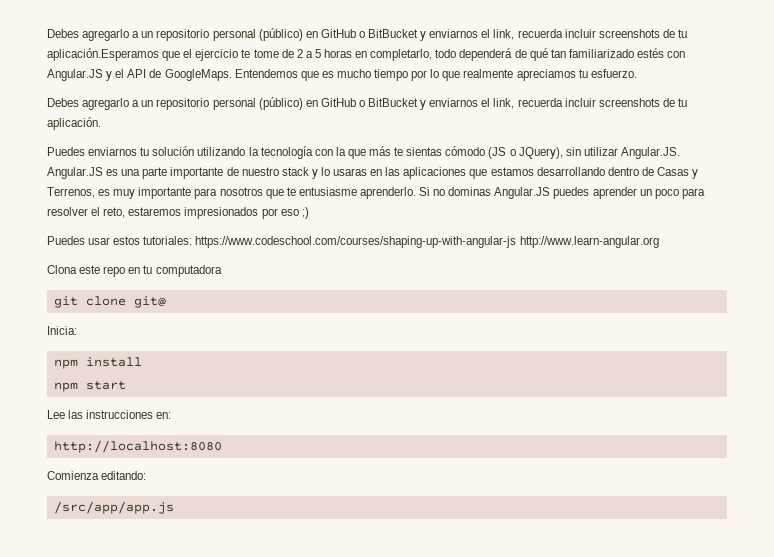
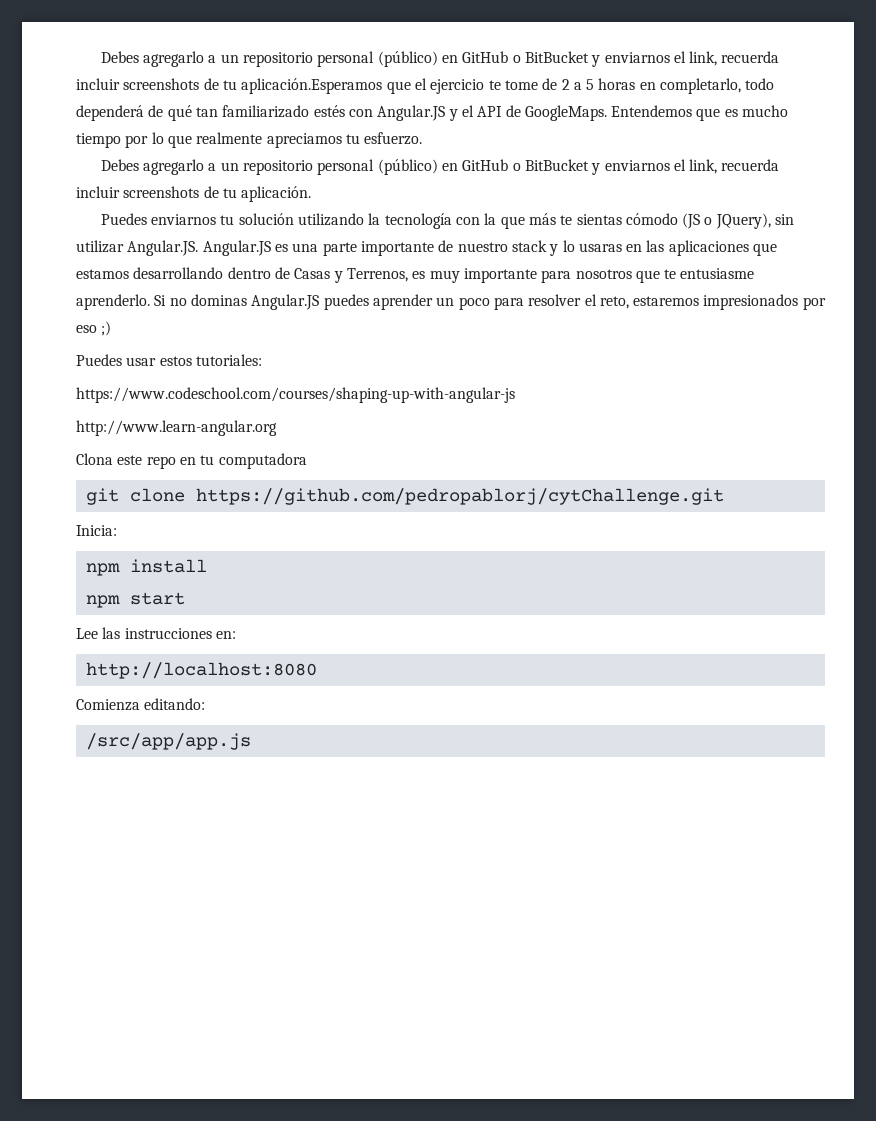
- Puedes usar estos tutoriales: https://www.codeschool.com/courses/shaping-up-with-angular-js http://www.learn-angular.org
+ Puedes usar estos tutoriales:
+ https://www.codeschool.com/courses/shaping-up-with-angular-js
+ http://www.learn-angular.org
- git clone git@
+ git clone https://github.com/pedropablorj/cytChallenge.git

